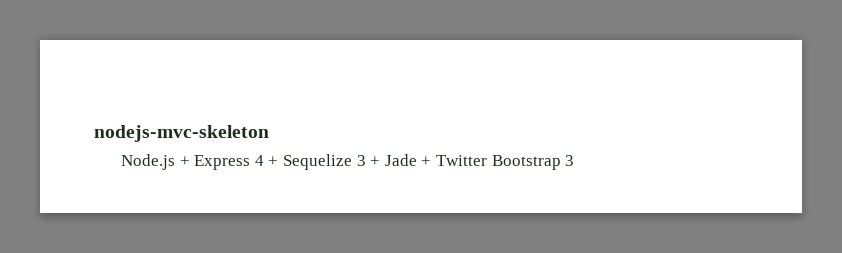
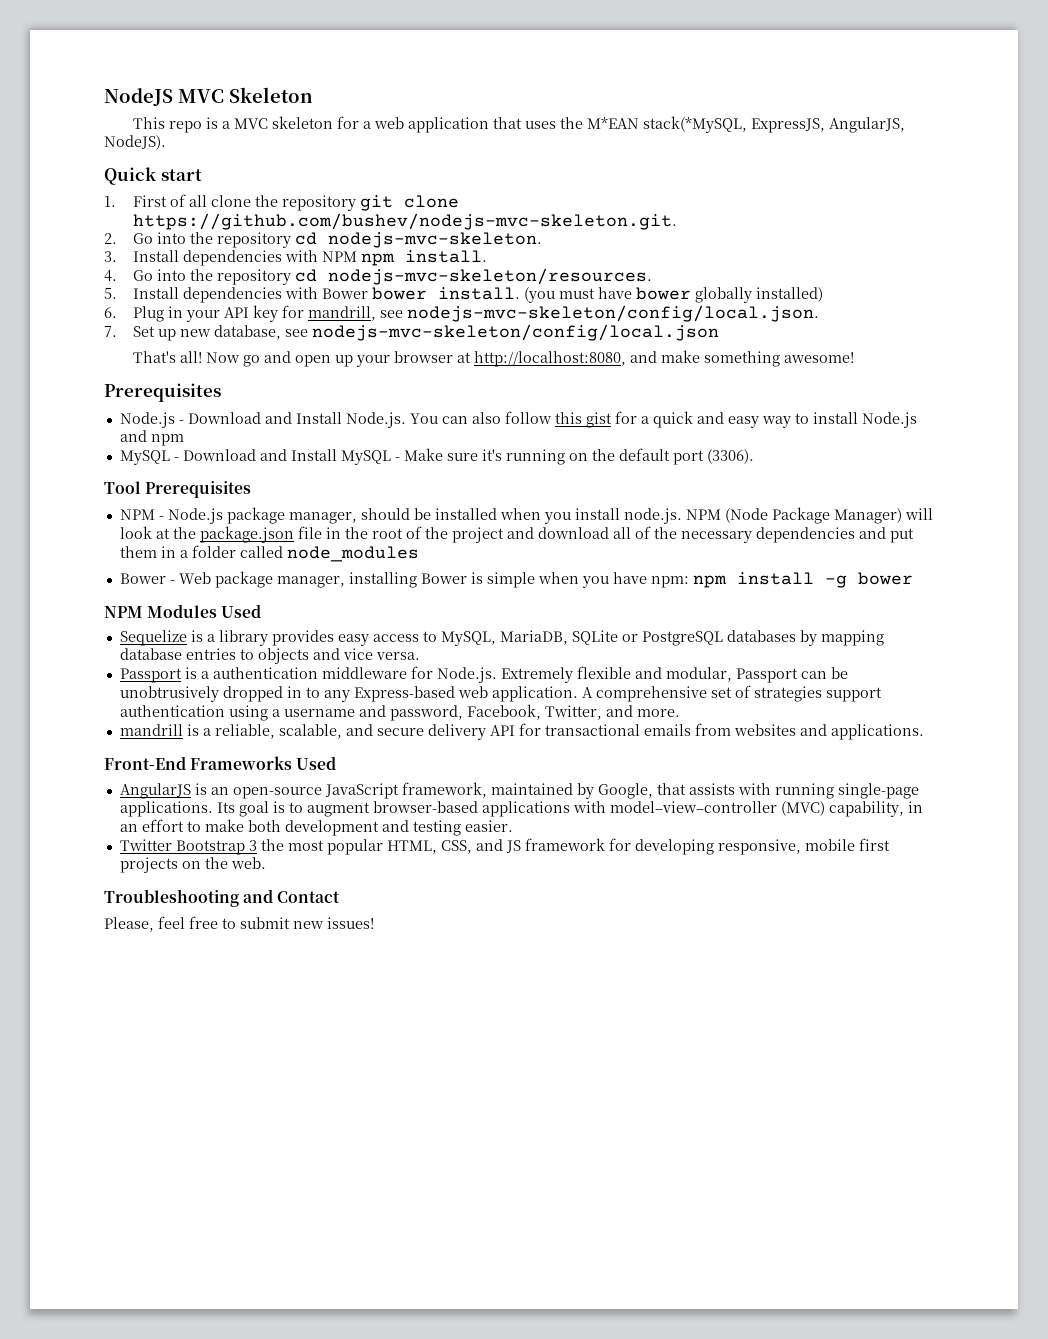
- nodejs-mvc-skeleton
- Node.js + Express 4 + Sequelize 3 + Jade + Twitter Bootstrap 3
+ NodeJS MVC Skeleton
+ This repo is a MVC skeleton for a web application that uses the M*EAN stack(*MySQL, ExpressJS, AngularJS, NodeJS).
+ Quick start
+ 1. First of all clone the repository git clone https://github.com/bushev/nodejs-mvc-skeleton.git.
+ 2. Go into the repository cd nodejs-mvc-skeleton.
+ 3. Install dependencies with NPM npm install.
+ 4. Go into the repository cd nodejs-mvc-skeleton/resources.
+ 5. Install dependencies with Bower bower install. (you must have bower globally installed)
+ 6. Plug in your API key for mandrill, see nodejs-mvc-skeleton/config/local.json.
+ 7. Set up new database, see nodejs-mvc-skeleton/config/local.json
+ That's all! Now go and open up your browser at http://localhost:8080, and make something awesome!
+ Prerequisites
+ Node.js - Download and Install Node.js. You can also follow this gist for a quick and easy way to install Node.js and npm
+ MySQL - Download and Install MySQL - Make sure it's running on the default port (3306).
+ Tool Prerequisites
+ NPM - Node.js package manager, should be installed when you install node.js. NPM (Node Package Manager) will look at the package.json file in the root of the project and download all of the necessary dependencies and put them in a folder called node_modules
+ Bower - Web package manager, installing Bower is simple when you have npm: npm install -g bower
+ NPM Modules Used
+ Sequelize is a library provides easy access to MySQL, MariaDB, SQLite or PostgreSQL databases by mapping database entries to objects and vice versa.
+ Passport is a authentication middleware for Node.js. Extremely flexible and modular, Passport can be unobtrusively dropped in to any Express-based web application. A comprehensive set of strategies support authentication using a username and password, Facebook, Twitter, and more.
+ mandrill is a reliable, scalable, and secure delivery API for transactional emails from websites and applications.
+ Front-End Frameworks Used
+ AngularJS is an open-source JavaScript framework, maintained by Google, that assists with running single-page applications. Its goal is to augment browser-based applications with model–view–controller (MVC) capability, in an effort to make both development and testing easier.
+ Twitter Bootstrap 3 the most popular HTML, CSS, and JS framework for developing responsive, mobile first projects on the web.
+ Troubleshooting and Contact
+ Please, feel free to submit new issues!

